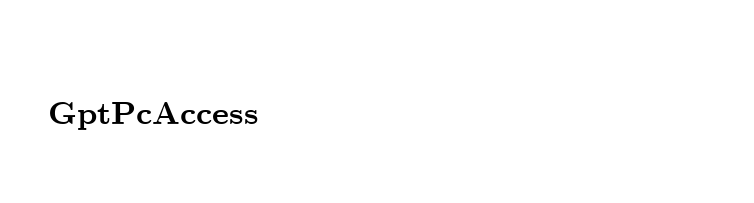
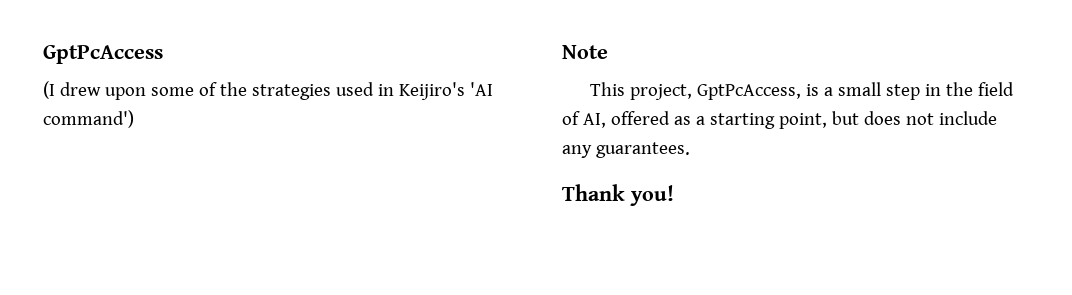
+ (I drew upon some of the strategies used in Keijiro's 'AI command')
+ Note
+ This project, GptPcAccess, is a small step in the field of AI, offered as a starting point, but does not include any guarantees.
+ Thank you!

